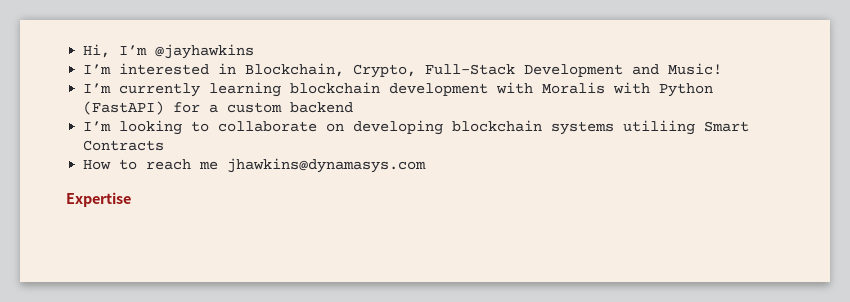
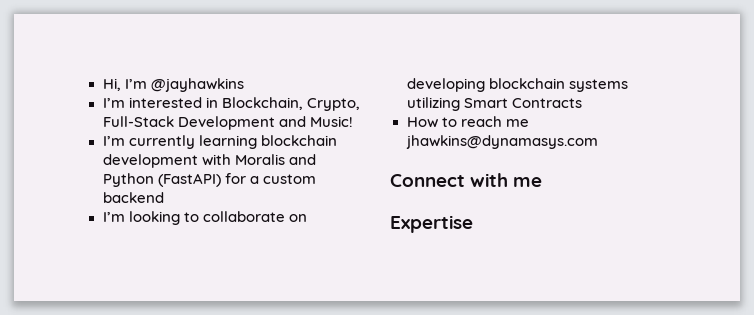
- I’m currently learning blockchain development with Moralis with Python (FastAPI) for a custom backend
+ I’m currently learning blockchain development with Moralis and Python (FastAPI) for a custom backend
- I’m looking to collaborate on developing blockchain systems utiliing Smart Contracts
+ I’m looking to collaborate on developing blockchain systems utilizing Smart Contracts
+ Connect with me

